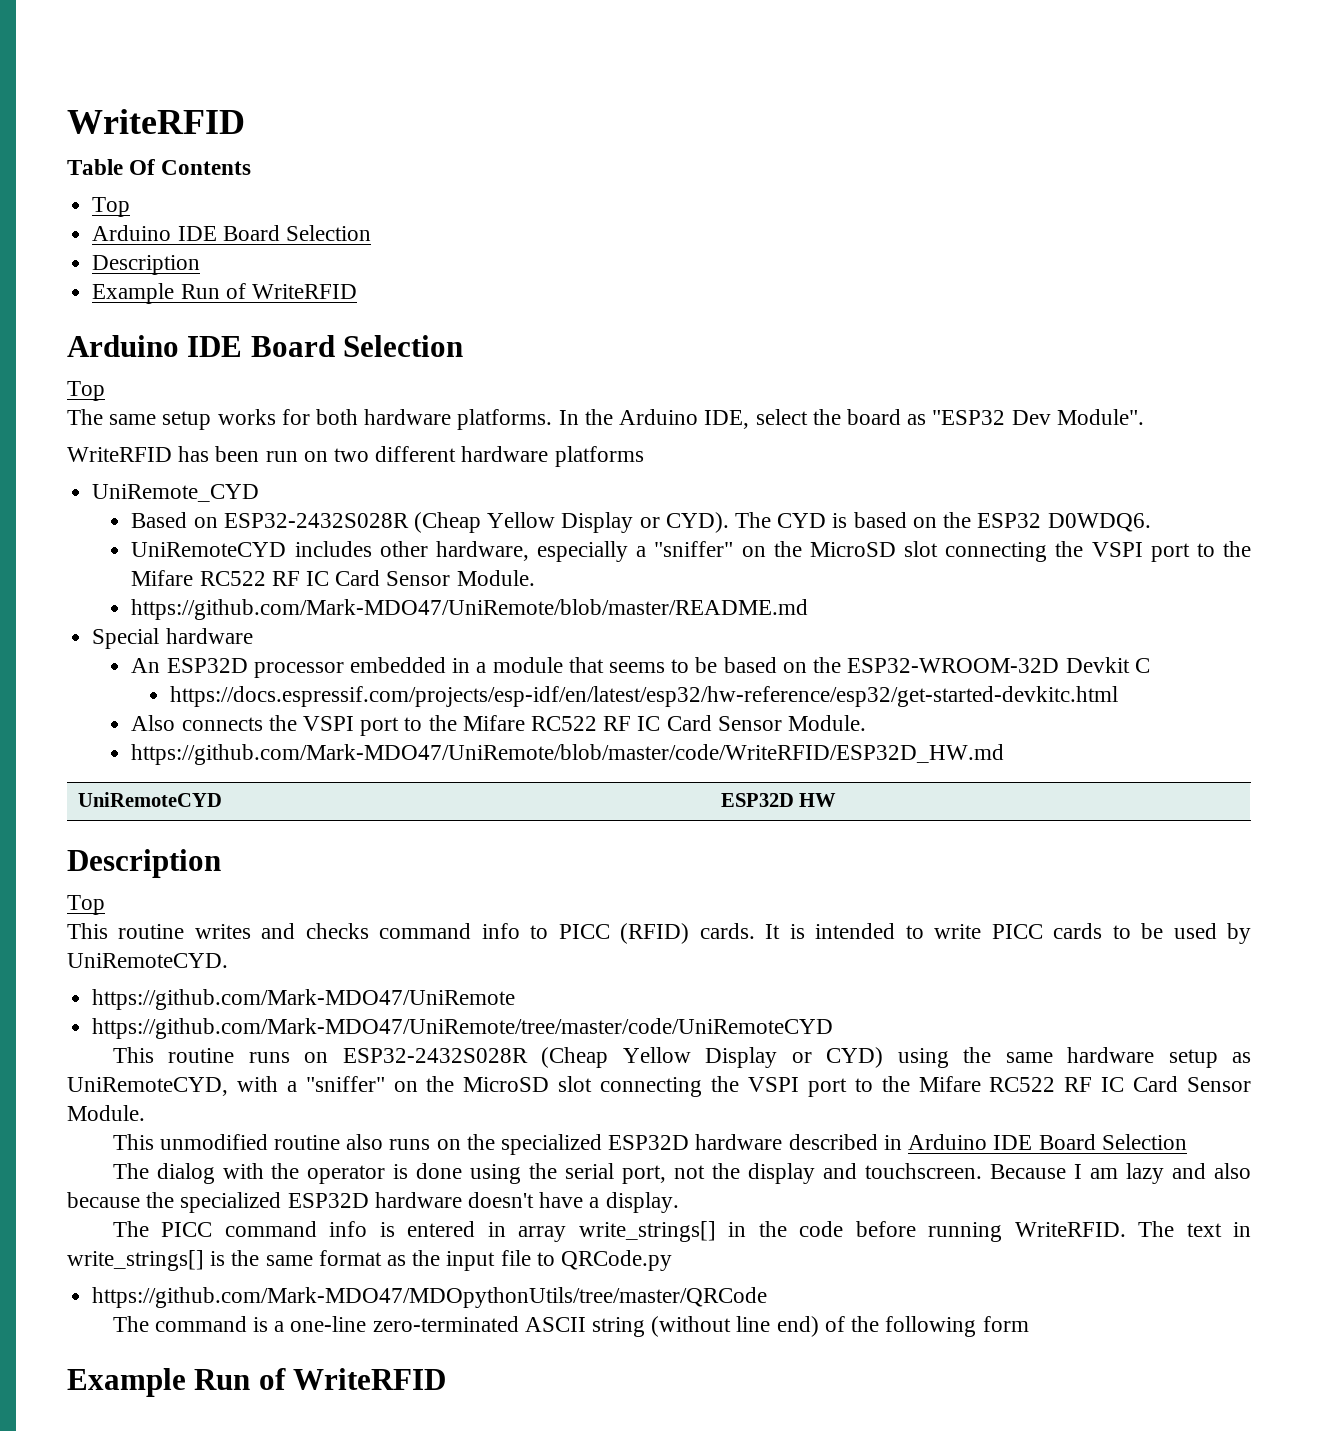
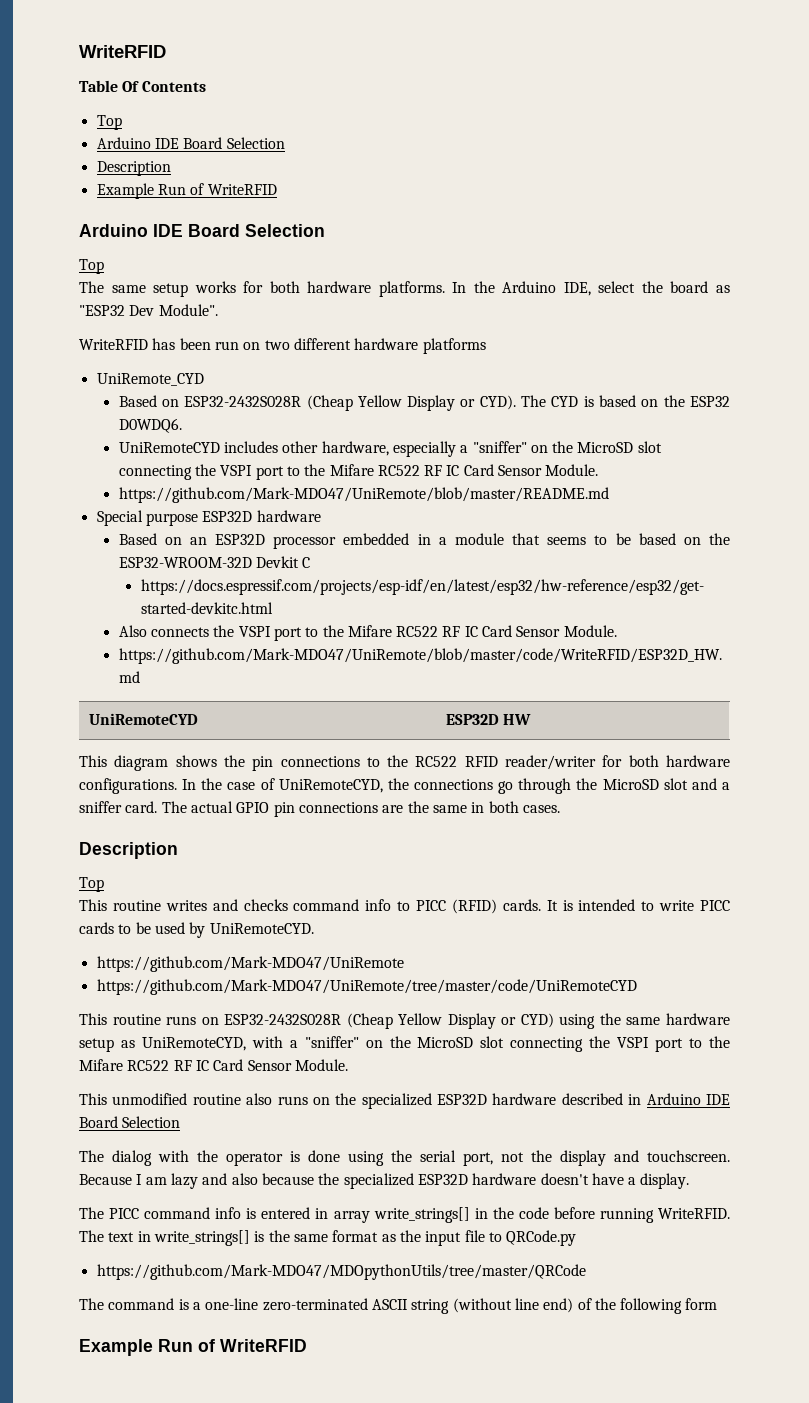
- Special hardware
+ Special purpose ESP32D hardware
- An ESP32D processor embedded in a module that seems to be based on the ESP32-WROOM-32D Devkit C
+ Based on an ESP32D processor embedded in a module that seems to be based on the ESP32-WROOM-32D Devkit C
+ This diagram shows the pin connections to the RC522 RFID reader/writer for both hardware configurations. In the case of UniRemoteCYD, the connections go through the MicroSD slot and a sniffer card. The actual GPIO pin connections are the same in both cases.

